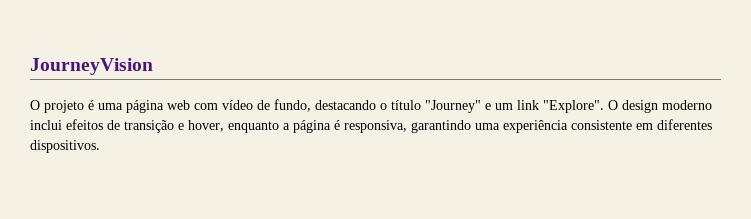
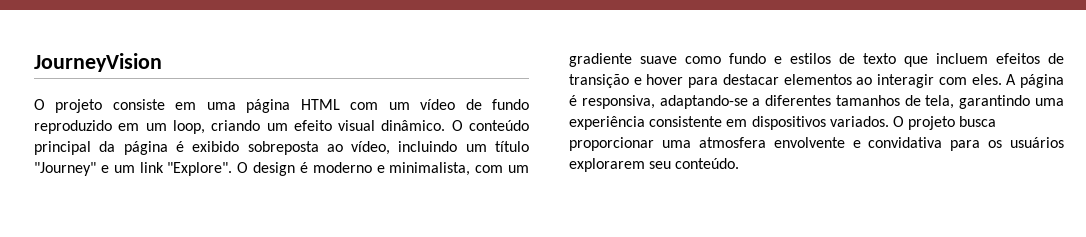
- O projeto é uma página web com vídeo de fundo, destacando o título "Journey" e um link "Explore".
+ O projeto consiste em uma página HTML com um vídeo de fundo reproduzido em um loop, criando um efeito visual dinâmico. O conteúdo principal da página é exibido sobreposta ao vídeo, incluindo um título "Journey" e um link "Explore".
- O design moderno inclui efeitos de transição e hover, enquanto a página é responsiva, garantindo uma experiência consistente em diferentes dispositivos.
+ O design é moderno e minimalista, com um gradiente suave como fundo e estilos de texto que incluem efeitos de transição e hover para destacar elementos ao interagir com eles. A página é responsiva, adaptando-se a diferentes tamanhos de tela, garantindo uma experiência consistente em dispositivos variados. O projeto busca proporcionar uma atmosfera envolvente e convidativa para os usuários explorarem seu conteúdo.

